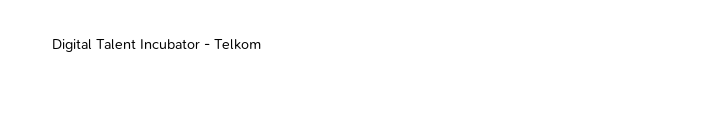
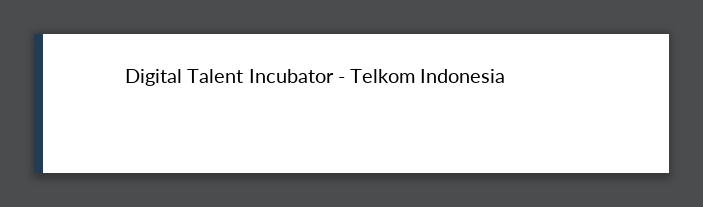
- Digital Talent Incubator - Telkom
+ Digital Talent Incubator - Telkom Indonesia

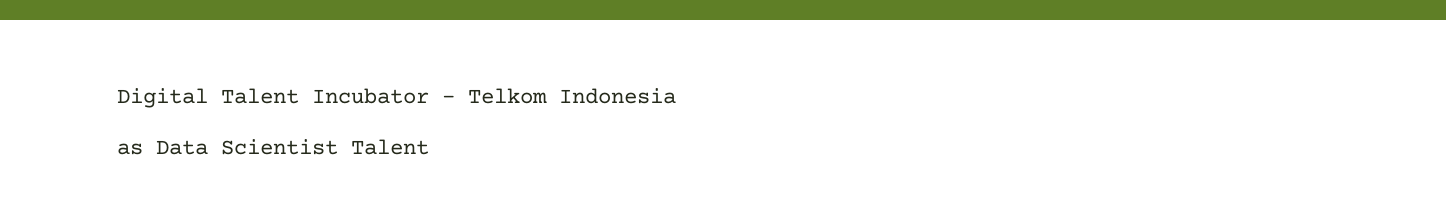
+ as Data Scientist Talent

